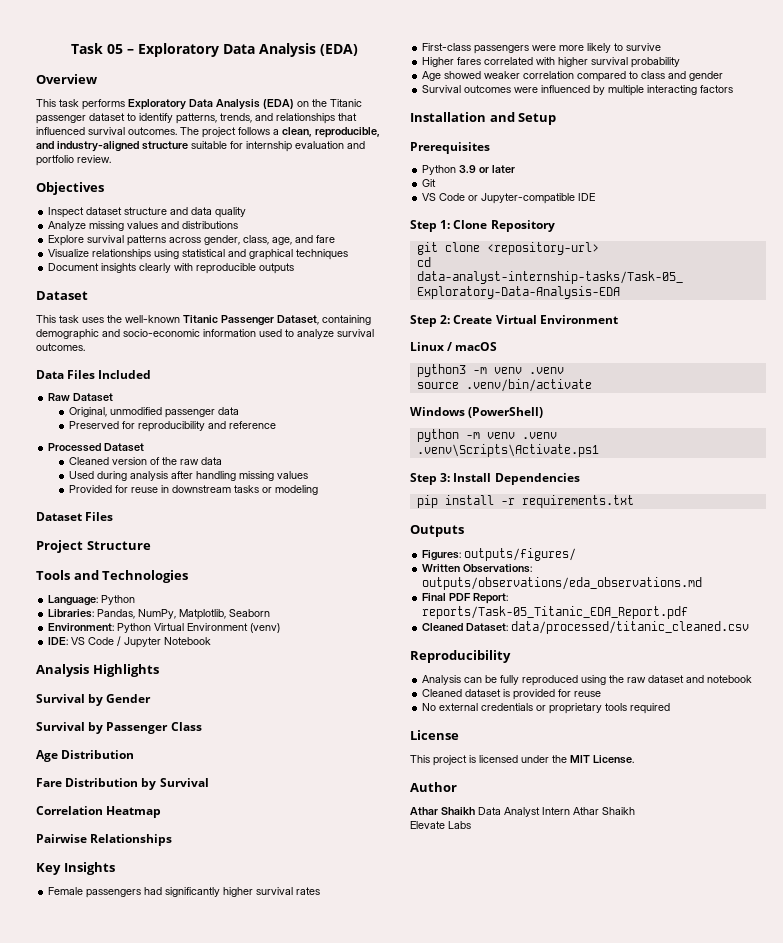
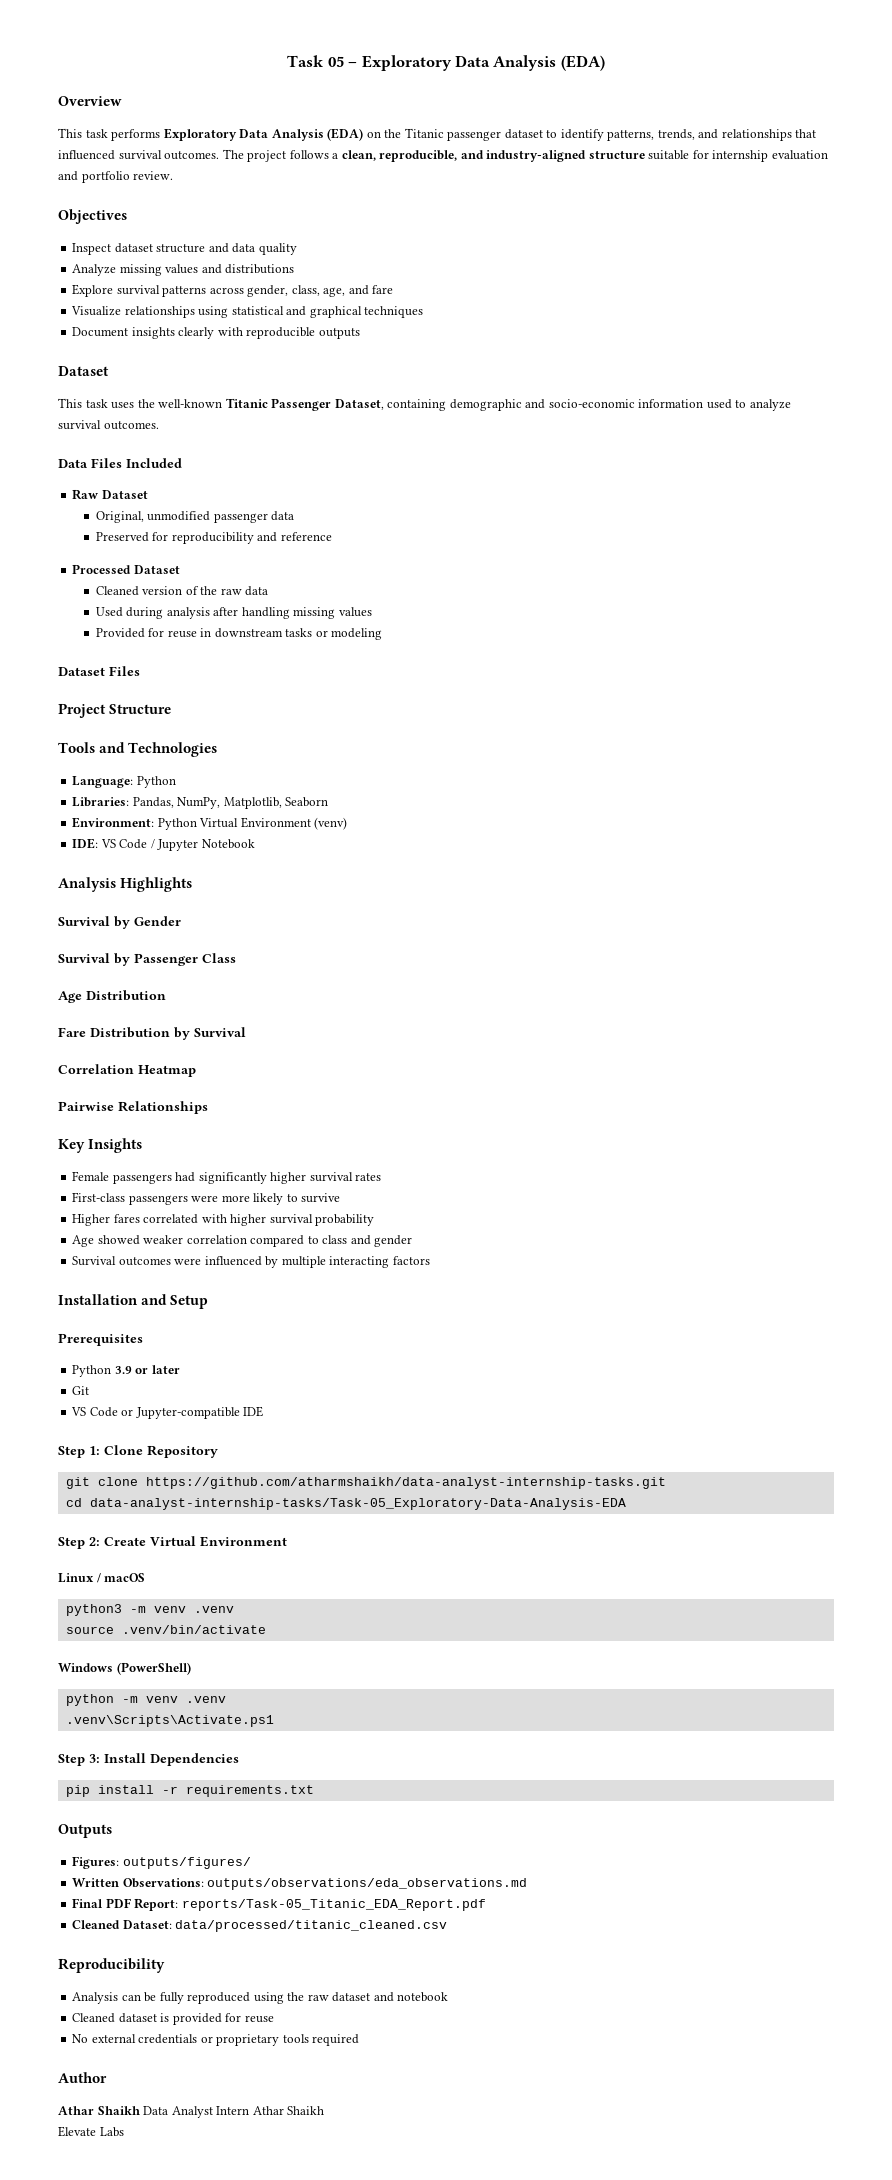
- git clone <repository-url>
+ git clone https://github.com/atharmshaikh/data-analyst-internship-tasks.git
- License
- This project is licensed under the MIT License.

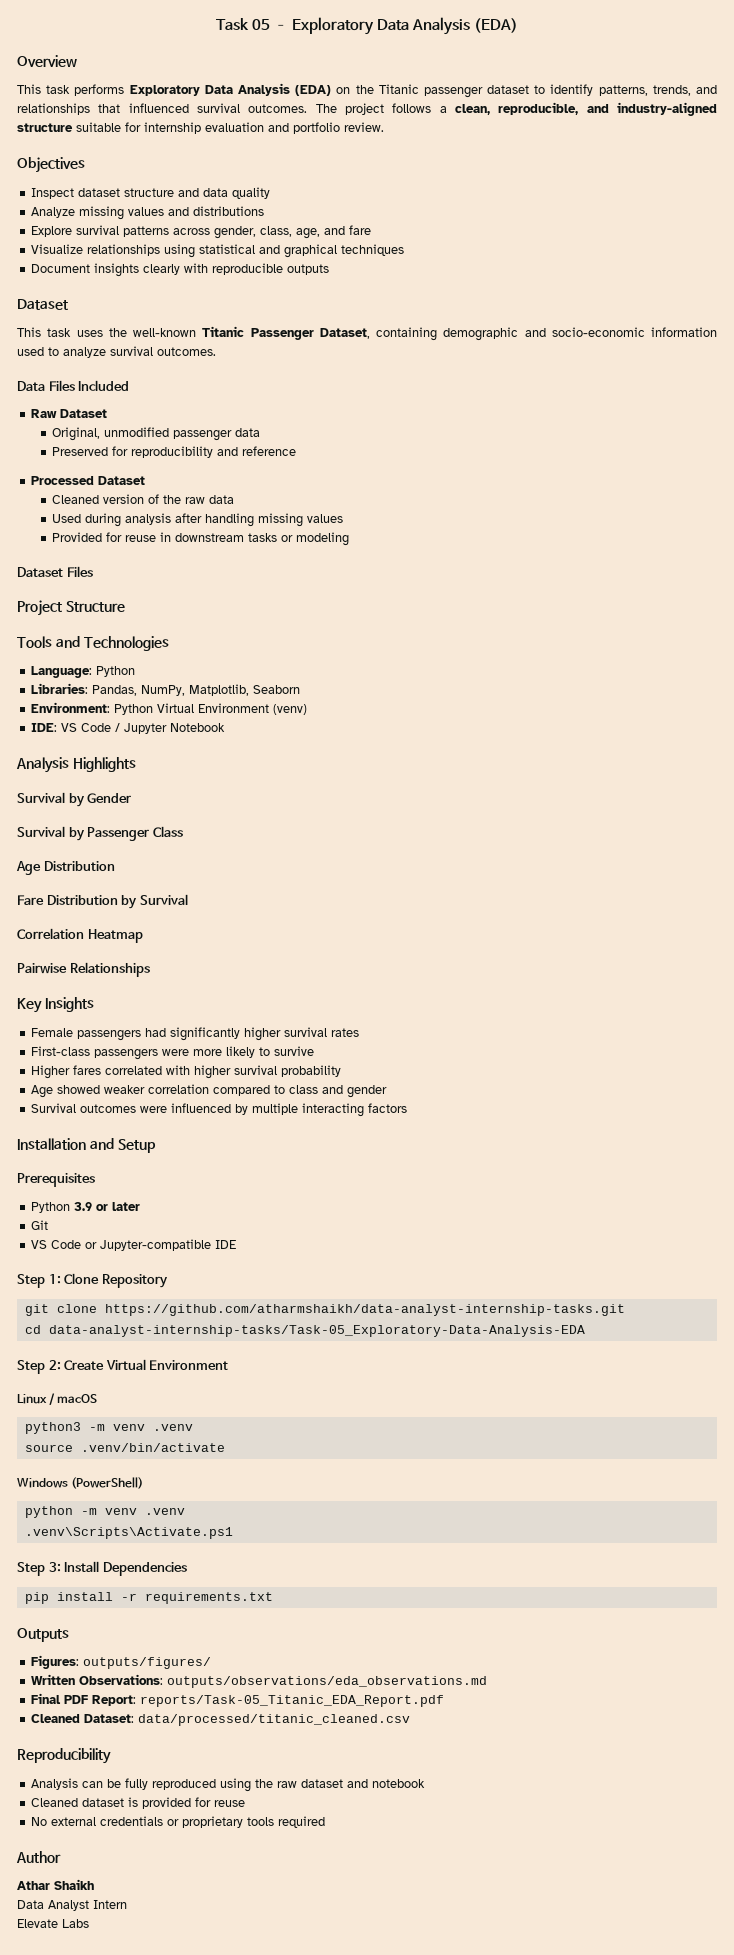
- Athar Shaikh Data Analyst Intern Athar Shaikh
+ Athar Shaikh
+ Data Analyst Intern

